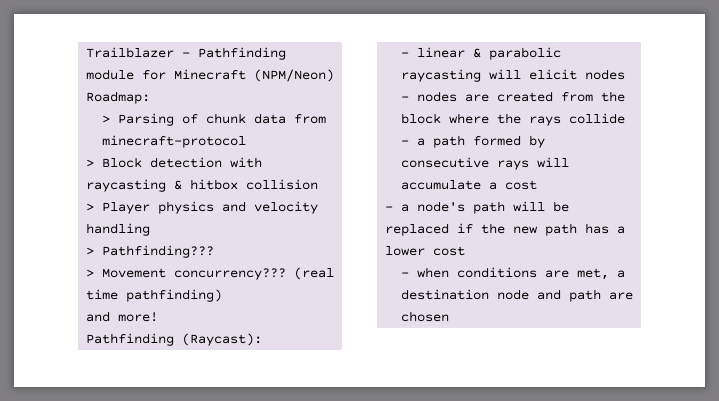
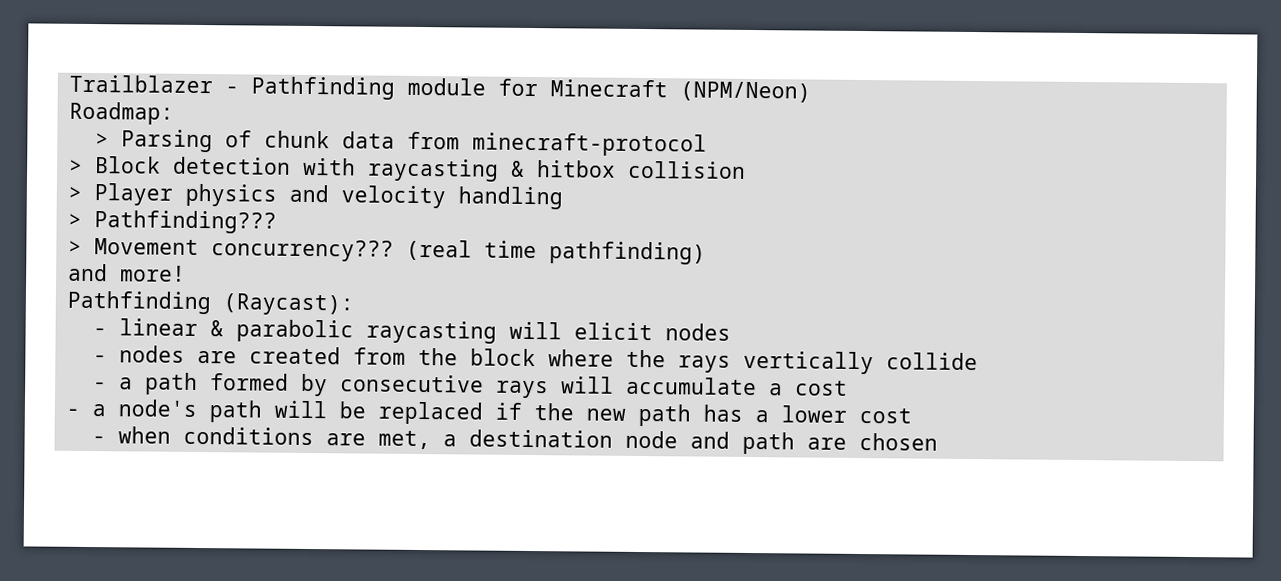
- - nodes are created from the block where the rays collide
+ - nodes are created from the block where the rays vertically collide

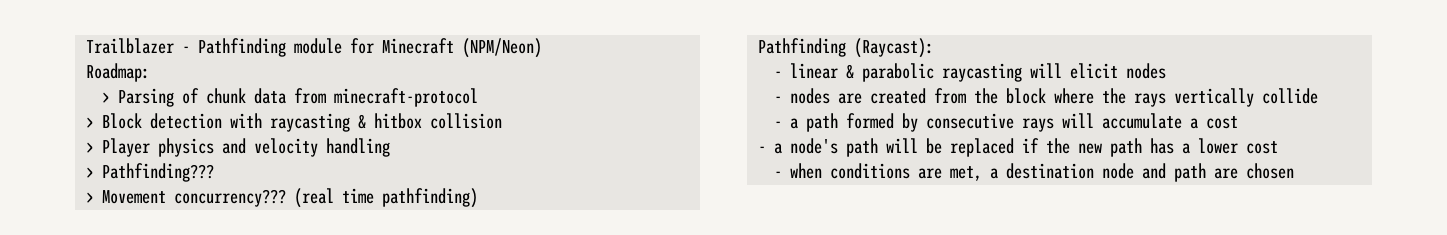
- and more!

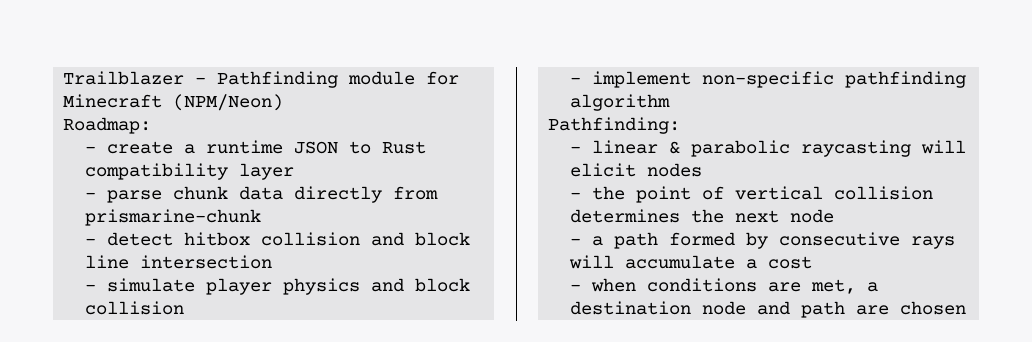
- > Parsing of chunk data from minecraft-protocol
- > Block detection with raycasting & hitbox collision
- > Player physics and velocity handling
- > Pathfinding???
- > Movement concurrency??? (real time pathfinding)
- Pathfinding (Raycast):
+ - create a runtime JSON to Rust compatibility layer
+ - parse chunk data directly from prismarine-chunk
+ - detect hitbox collision and block line intersection
+ - simulate player physics and block collision
+ - implement non-specific pathfinding algorithm
+ Pathfinding:
- - nodes are created from the block where the rays vertically collide
+ - the point of vertical collision determines the next node
- - a node's path will be replaced if the new path has a lower cost

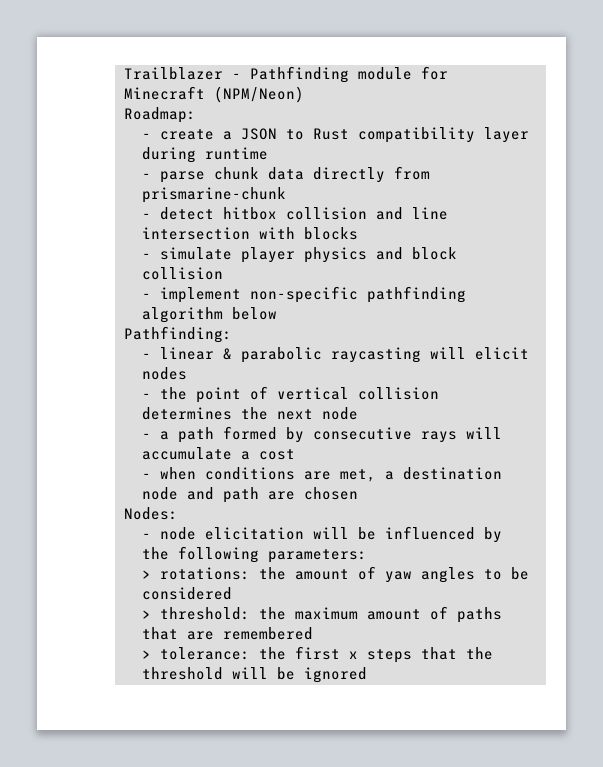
- - create a runtime JSON to Rust compatibility layer
+ - create a JSON to Rust compatibility layer during runtime
- - detect hitbox collision and block line intersection
+ - detect hitbox collision and line intersection with blocks
- - implement non-specific pathfinding algorithm
+ - implement non-specific pathfinding algorithm below
+ Nodes:
+ - node elicitation will be influenced by the following parameters:
+ > rotations: the amount of yaw angles to be considered
+ > threshold: the maximum amount of paths that are remembered
+ > tolerance: the first x steps that the threshold will be ignored

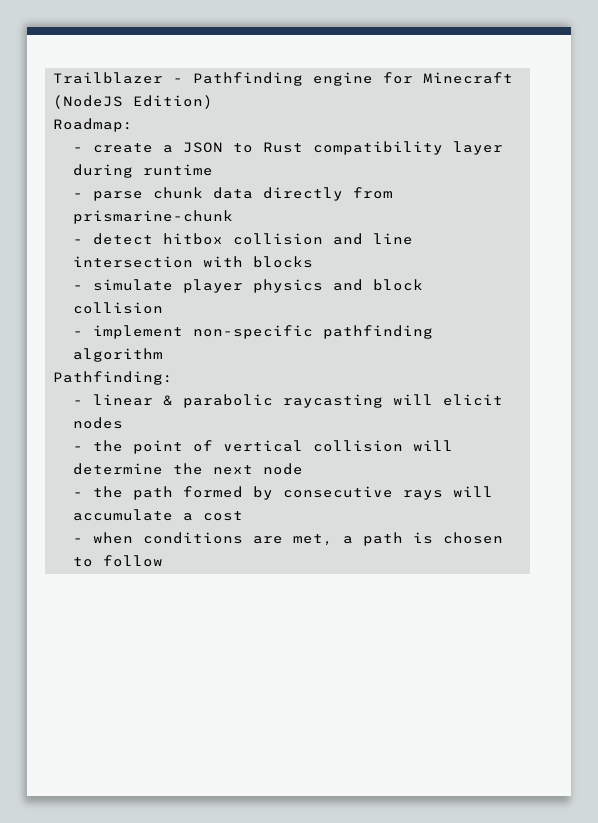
- Trailblazer - Pathfinding module for Minecraft (NPM/Neon)
+ Trailblazer - Pathfinding engine for Minecraft (NodeJS Edition)
- - implement non-specific pathfinding algorithm below
+ - implement non-specific pathfinding algorithm
- - the point of vertical collision determines the next node
+ - the point of vertical collision will determine the next node
- - a path formed by consecutive rays will accumulate a cost
+ - the path formed by consecutive rays will accumulate a cost
- - when conditions are met, a destination node and path are chosen
- Nodes:
- - node elicitation will be influenced by the following parameters:
- > rotations: the amount of yaw angles to be considered
- > threshold: the maximum amount of paths that are remembered
- > tolerance: the first x steps that the threshold will be ignored
+ - when conditions are met, a path is chosen to follow

